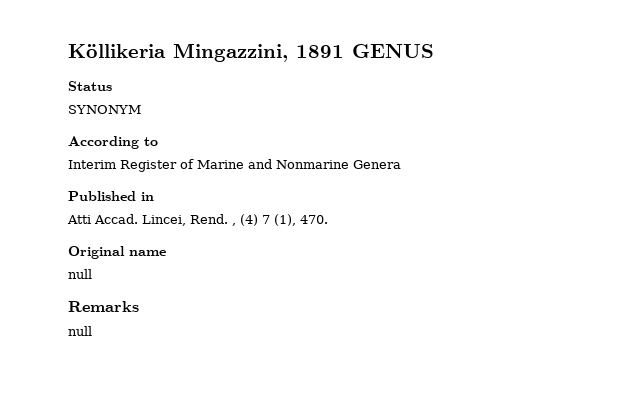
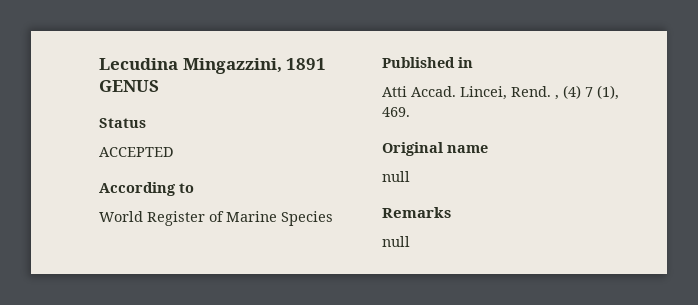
- Köllikeria Mingazzini, 1891 GENUS
+ Lecudina Mingazzini, 1891 GENUS
- SYNONYM
+ ACCEPTED
- Interim Register of Marine and Nonmarine Genera
+ World Register of Marine Species
- Lincei, Rend. , (4) 7 (1), 470.
+ Lincei, Rend. , (4) 7 (1), 469.

